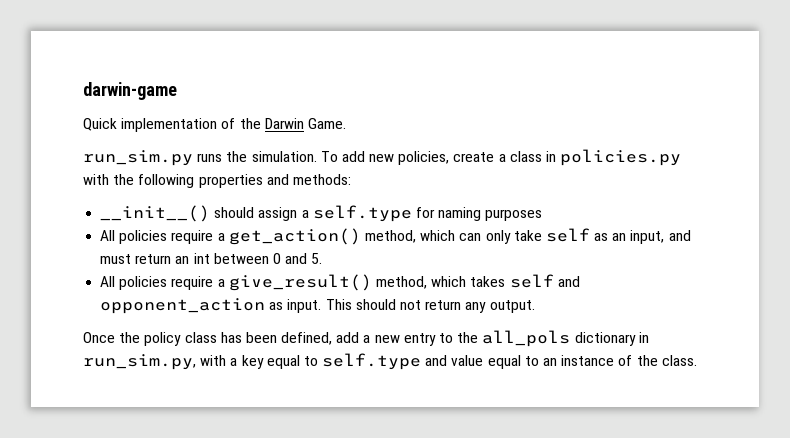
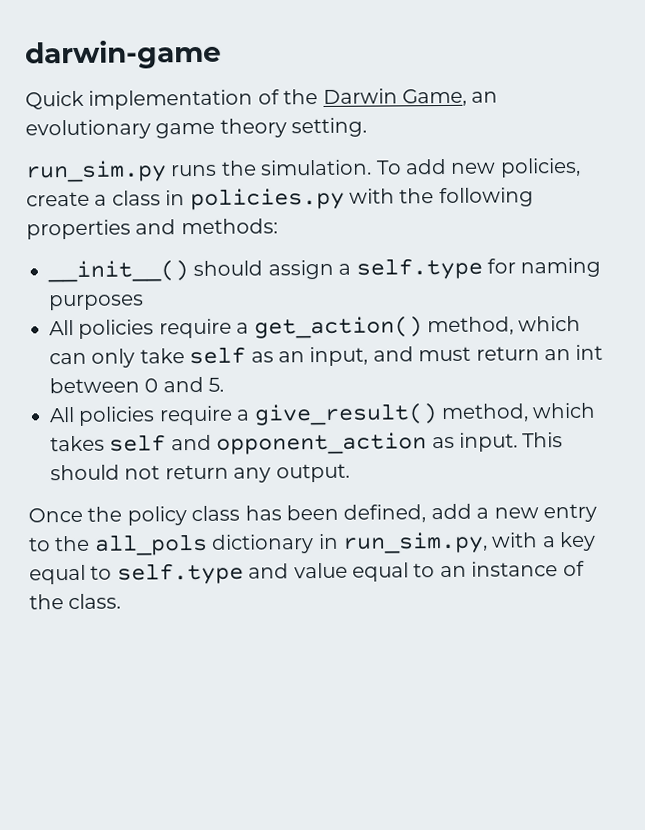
- Quick implementation of the Darwin Game.
+ Quick implementation of the Darwin Game, an evolutionary game theory setting.

